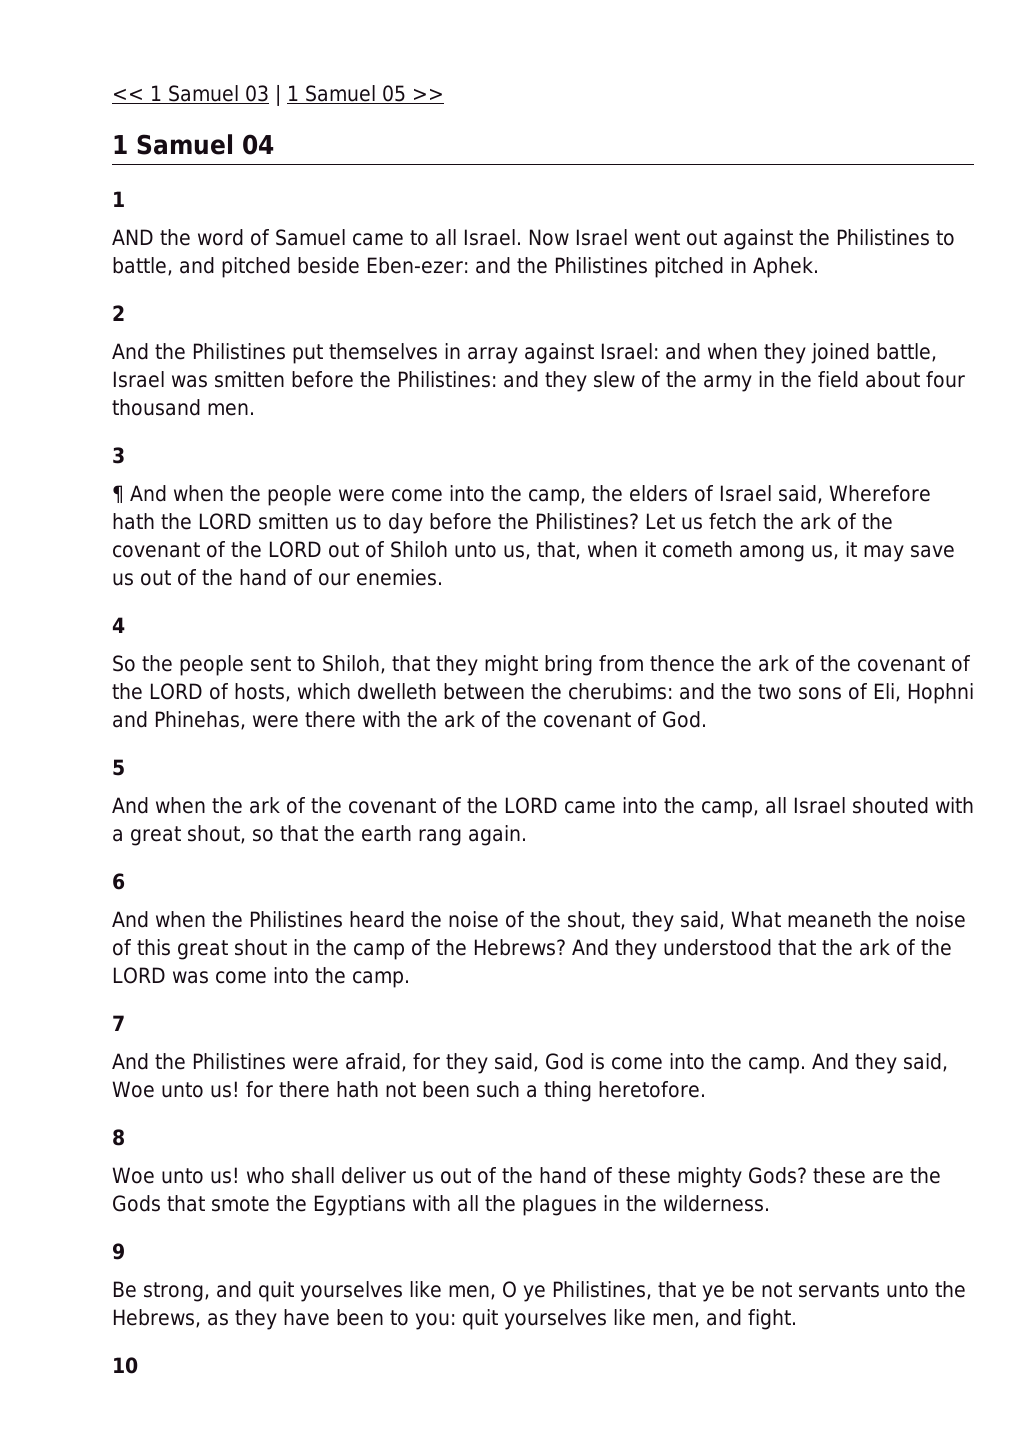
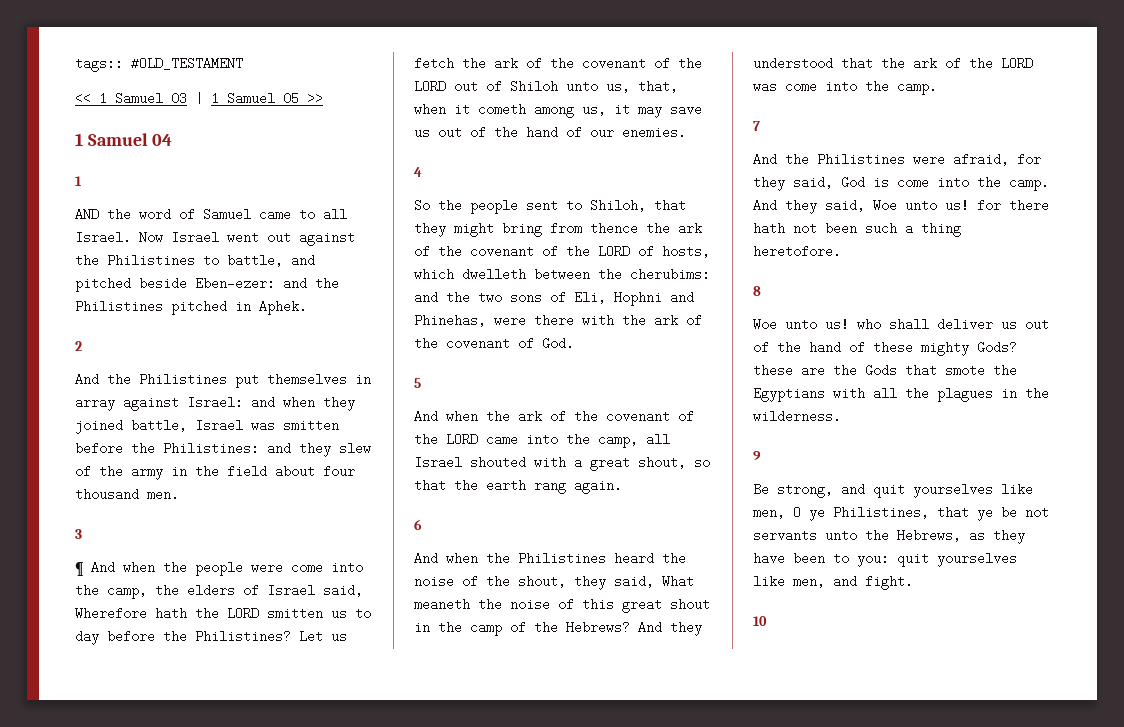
+ tags:: #OLD_TESTAMENT

